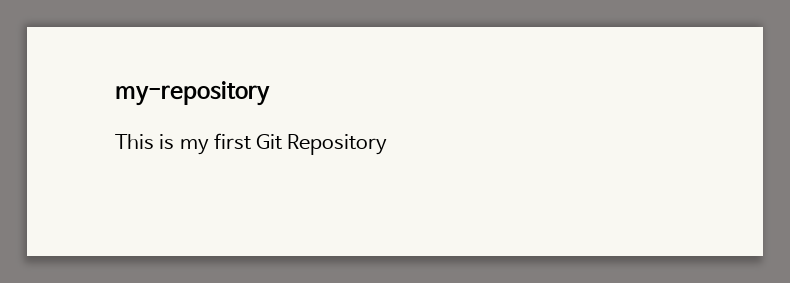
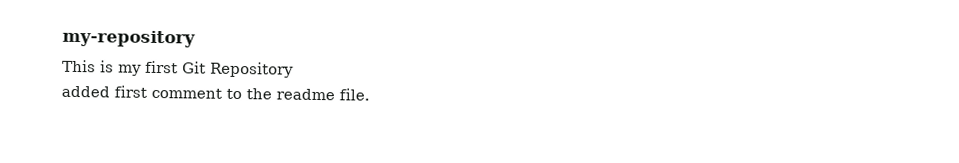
+ added first comment to the readme file.

